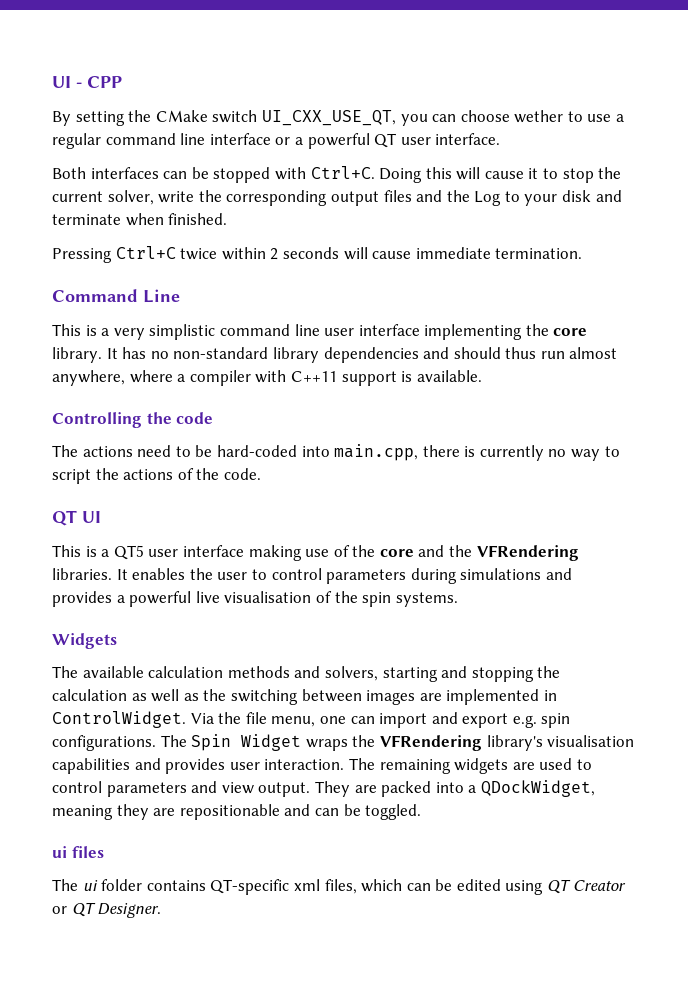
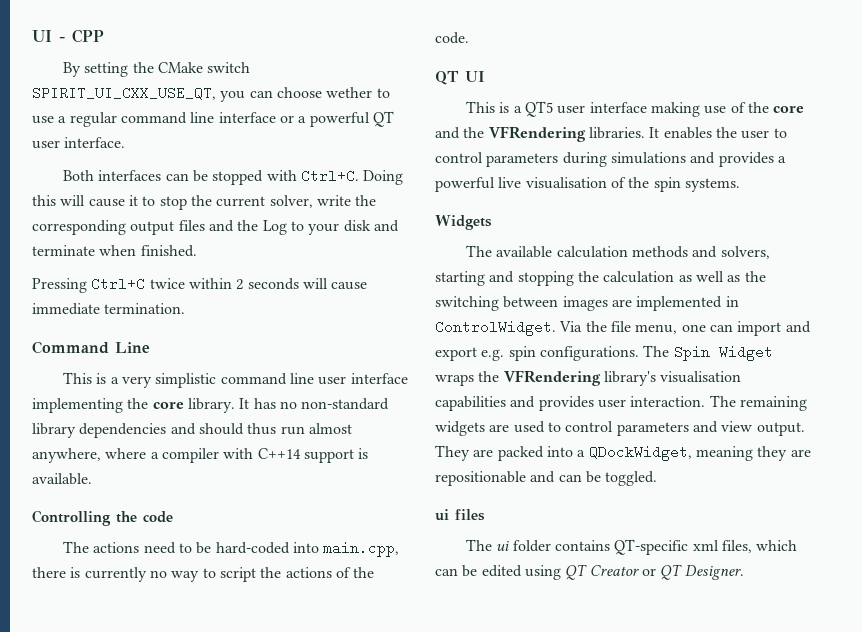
- By setting the CMake switch UI_CXX_USE_QT, you can choose wether to use a regular command line interface or a powerful QT user interface.
+ By setting the CMake switch SPIRIT_UI_CXX_USE_QT, you can choose wether to use a regular command line interface or a powerful QT user interface.
- It has no non-standard library dependencies and should thus run almost anywhere, where a compiler with C++11 support is available.
+ It has no non-standard library dependencies and should thus run almost anywhere, where a compiler with C++14 support is available.

